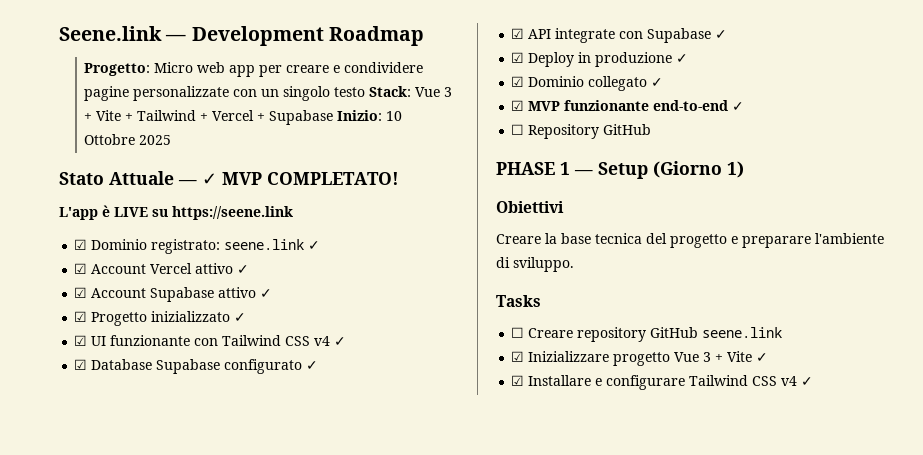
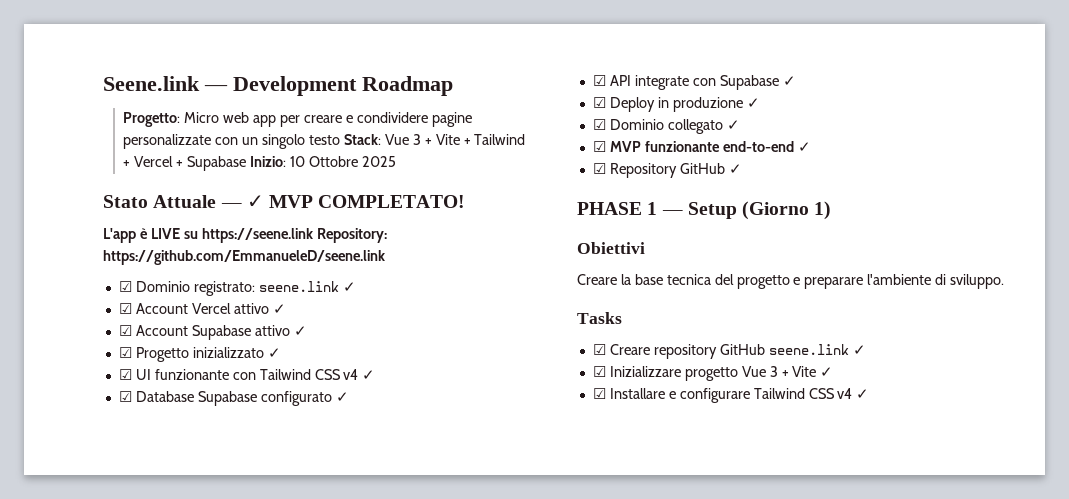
- L'app è LIVE su https://seene.link
+ L'app è LIVE su https://seene.link Repository: https://github.com/EmmanueleD/seene.link
- ☐ Repository GitHub
+ ☑ Repository GitHub ✓
- ☐ Creare repository GitHub seene.link
+ ☑ Creare repository GitHub seene.link ✓

